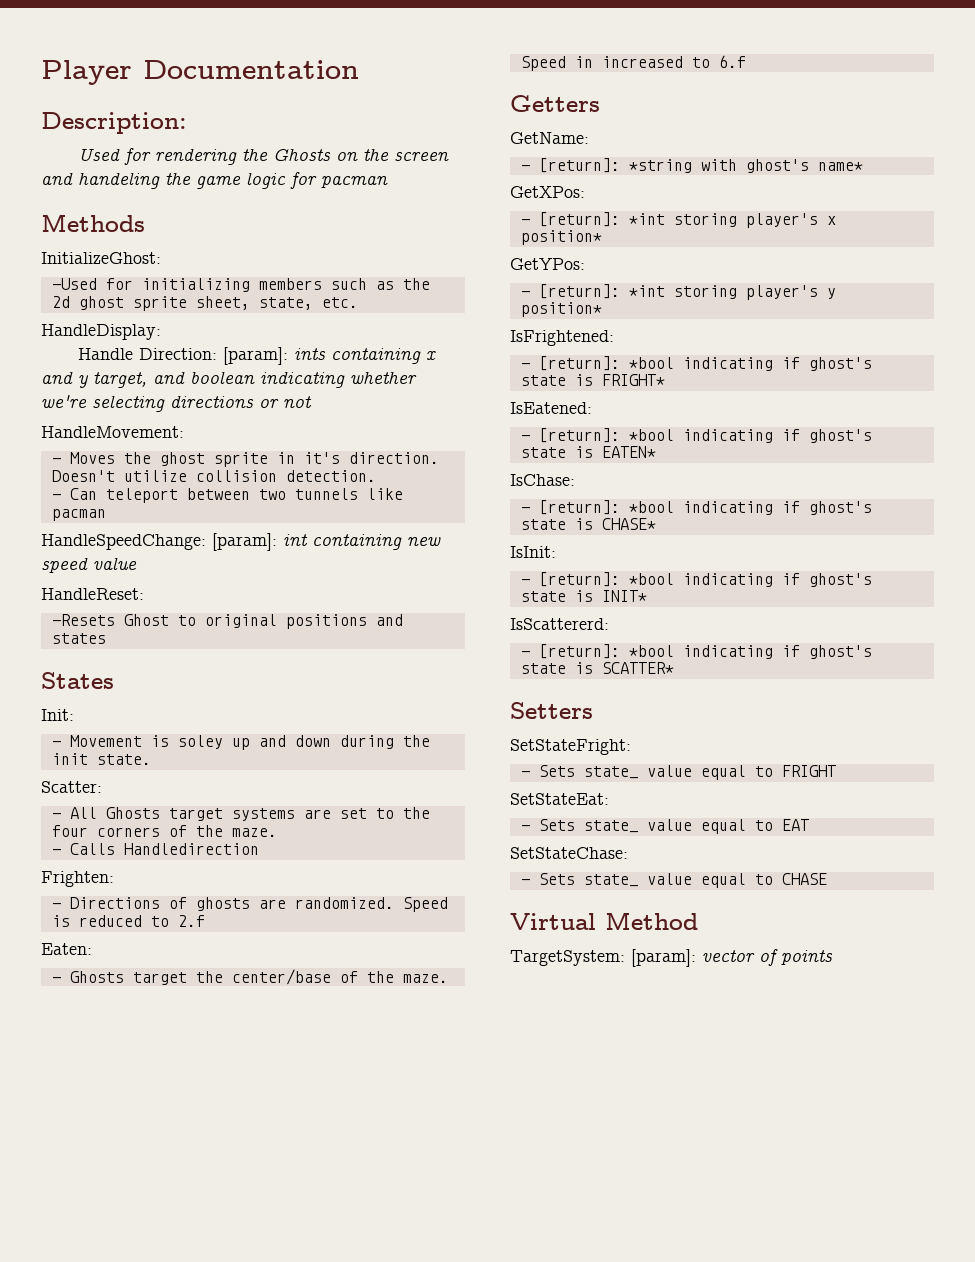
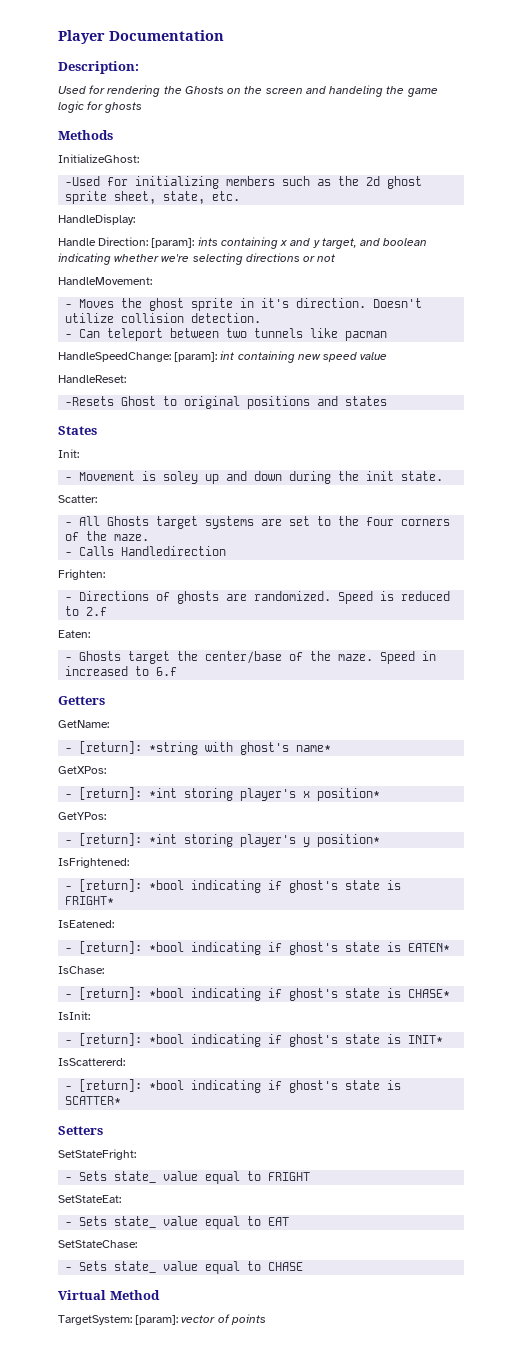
- Used for rendering the Ghosts on the screen and handeling the game logic for pacman
+ Used for rendering the Ghosts on the screen and handeling the game logic for ghosts

